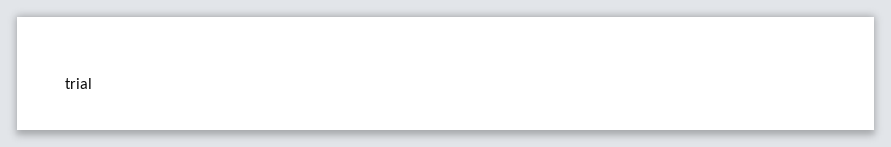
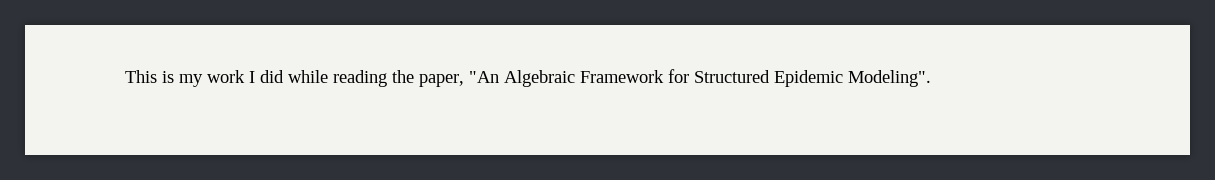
- trial
+ This is my work I did while reading the paper, "An Algebraic Framework for Structured Epidemic Modeling".

